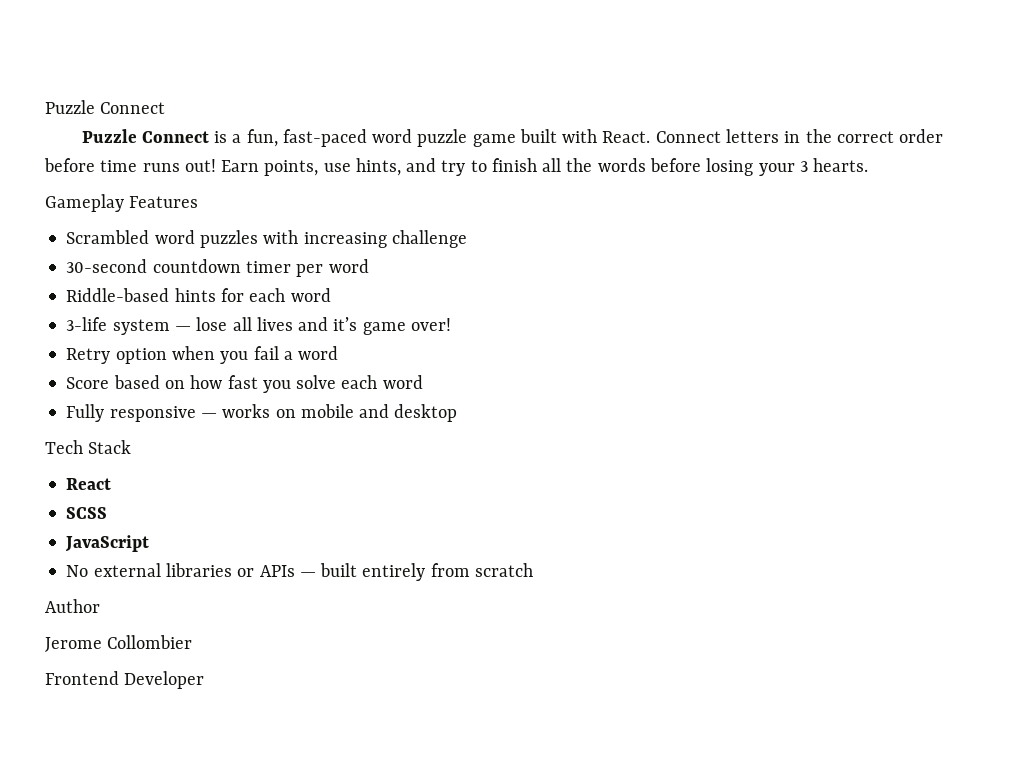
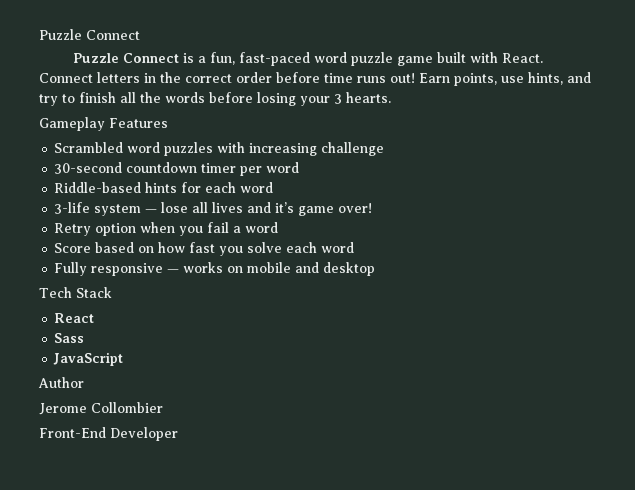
- SCSS
+ Sass
- No external libraries or APIs — built entirely from scratch
- Frontend Developer
+ Front-End Developer

